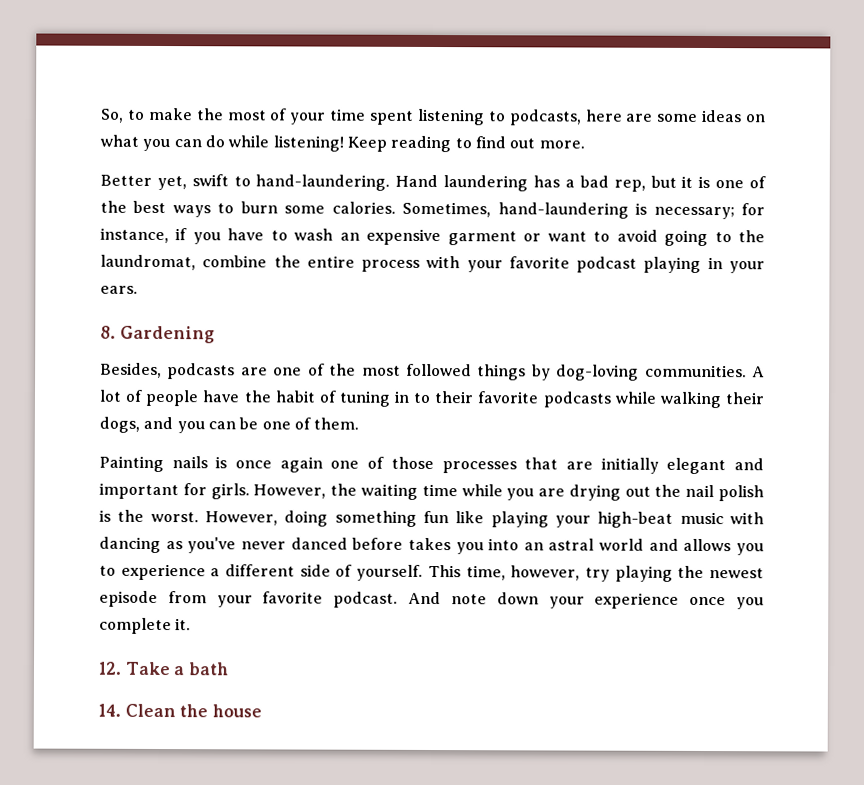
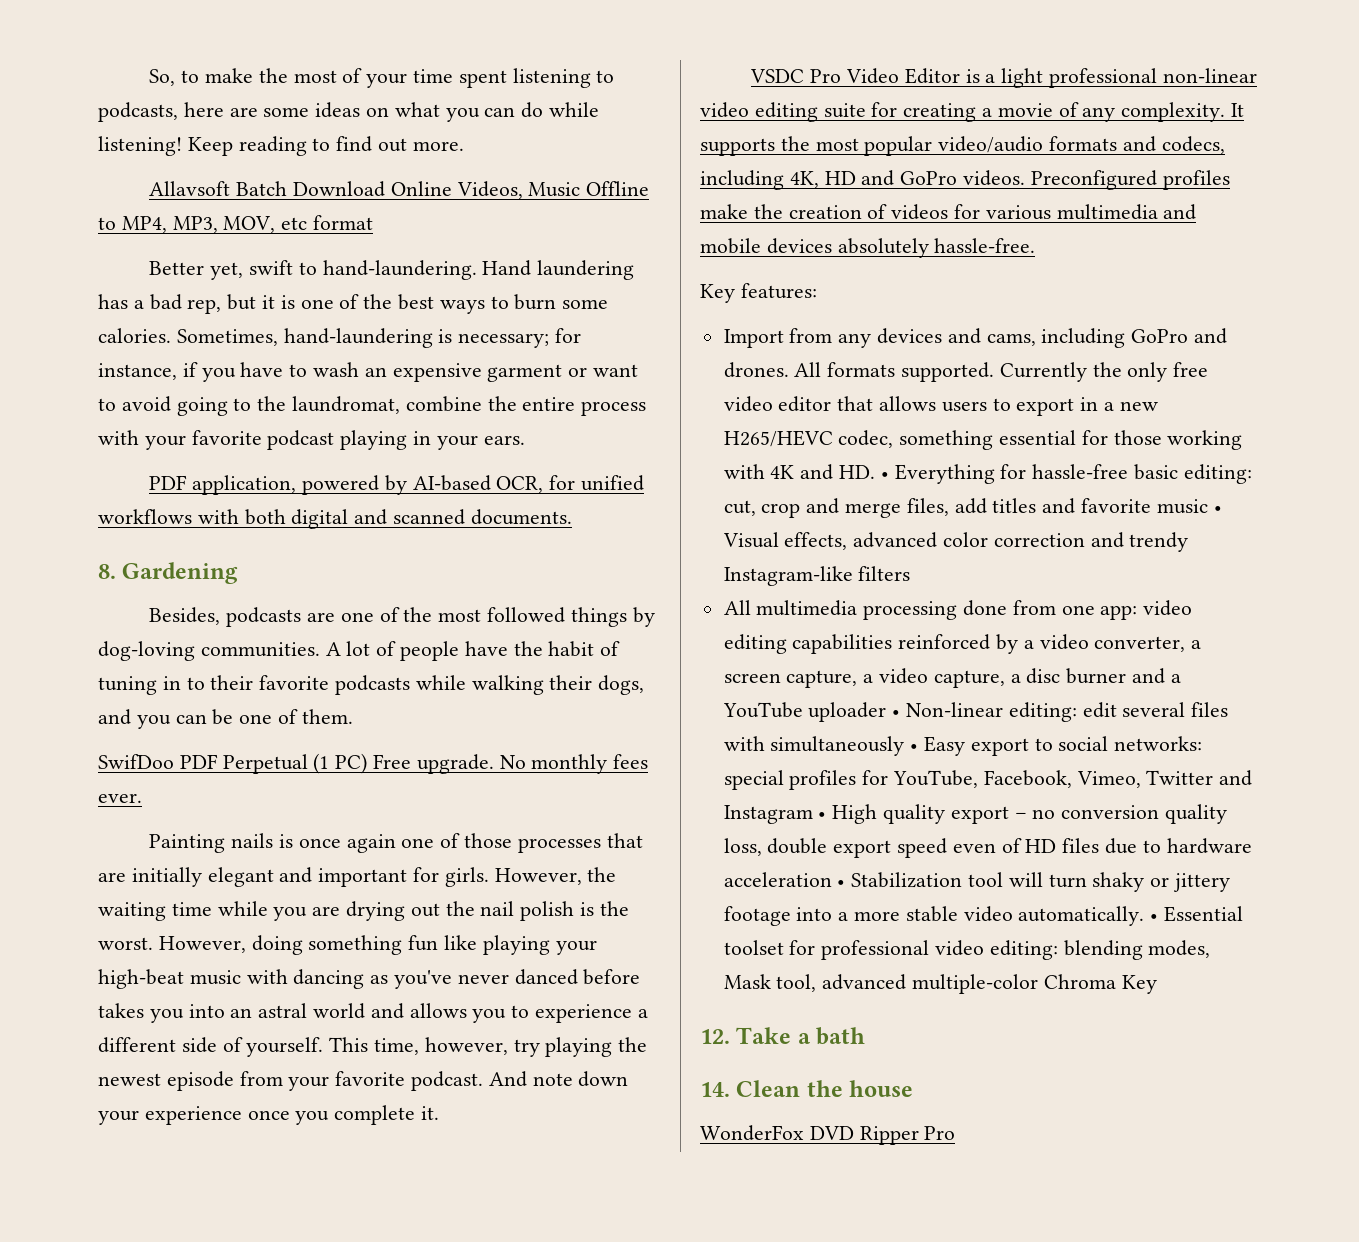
+ Allavsoft Batch Download Online Videos, Music Offline to MP4, MP3, MOV, etc format
+ PDF application, powered by AI-based OCR, for unified workflows with both digital and scanned documents.
+ SwifDoo PDF Perpetual (1 PC) Free upgrade. No monthly fees ever.
+ VSDC Pro Video Editor is a light professional non-linear video editing suite for creating a movie of any complexity. It supports the most popular video/audio formats and codecs, including 4K, HD and GoPro videos. Preconfigured profiles make the creation of videos for various multimedia and mobile devices absolutely hassle-free.
+ Key features:
+ Import from any devices and cams, including GoPro and drones. All formats supported. Сurrently the only free video editor that allows users to export in a new H265/HEVC codec, something essential for those working with 4K and HD. • Everything for hassle-free basic editing: cut, crop and merge files, add titles and favorite music • Visual effects, advanced color correction and trendy Instagram-like filters
+ All multimedia processing done from one app: video editing capabilities reinforced by a video converter, a screen capture, a video capture, a disc burner and a YouTube uploader • Non-linear editing: edit several files with simultaneously • Easy export to social networks: special profiles for YouTube, Facebook, Vimeo, Twitter and Instagram • High quality export – no conversion quality loss, double export speed even of HD files due to hardware acceleration • Stabilization tool will turn shaky or jittery footage into a more stable video automatically. • Essential toolset for professional video editing: blending modes, Mask tool, advanced multiple-color Chroma Key
+ WonderFox DVD Ripper Pro

